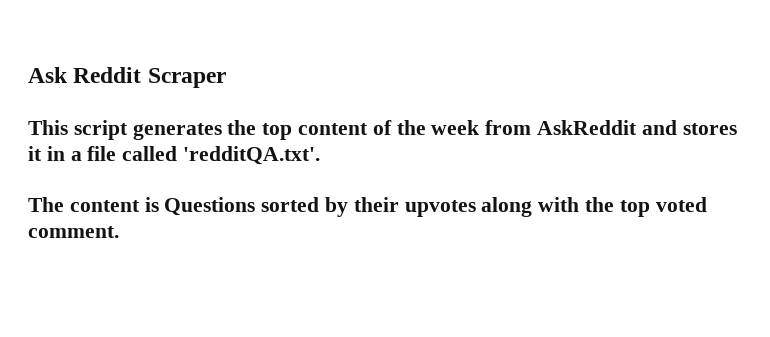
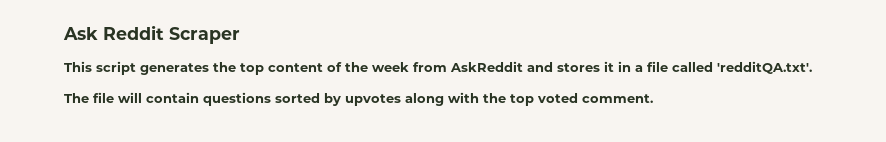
- The content is Questions sorted by their upvotes along with the top voted comment.
+ The file will contain questions sorted by upvotes along with the top voted comment.

